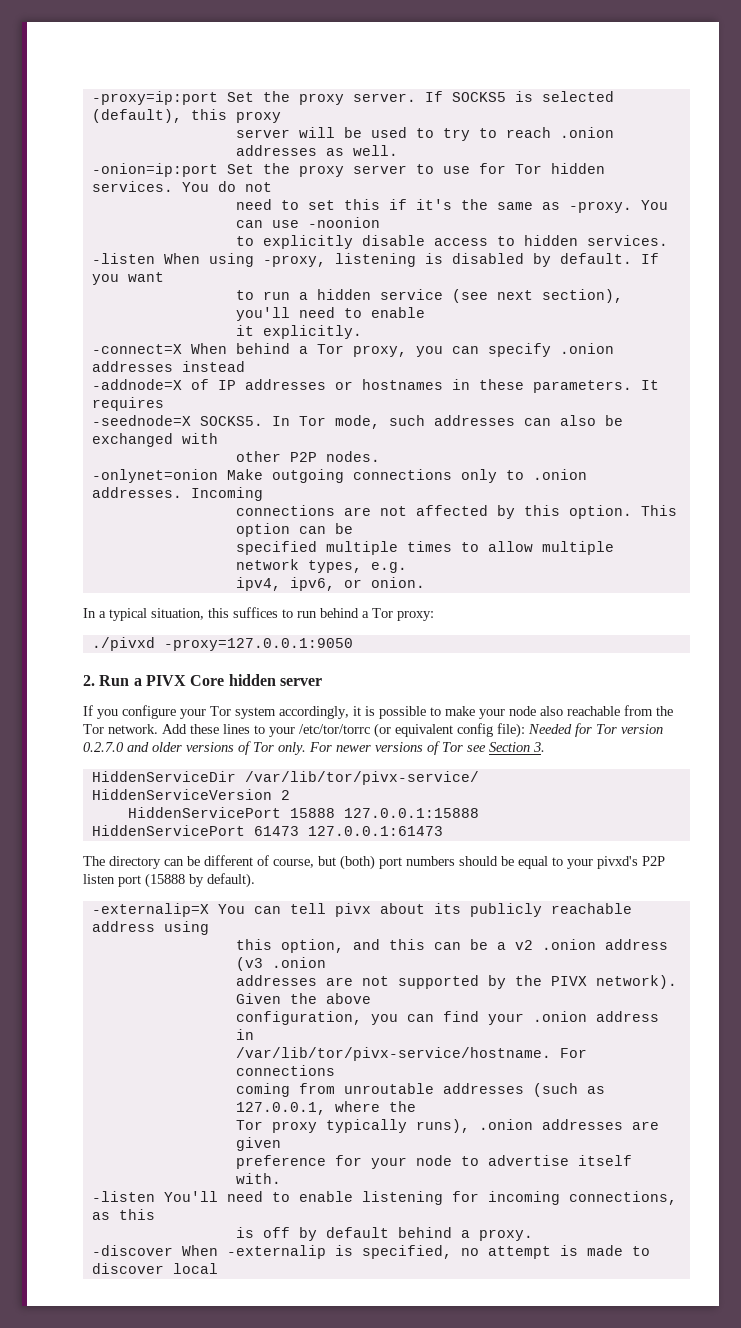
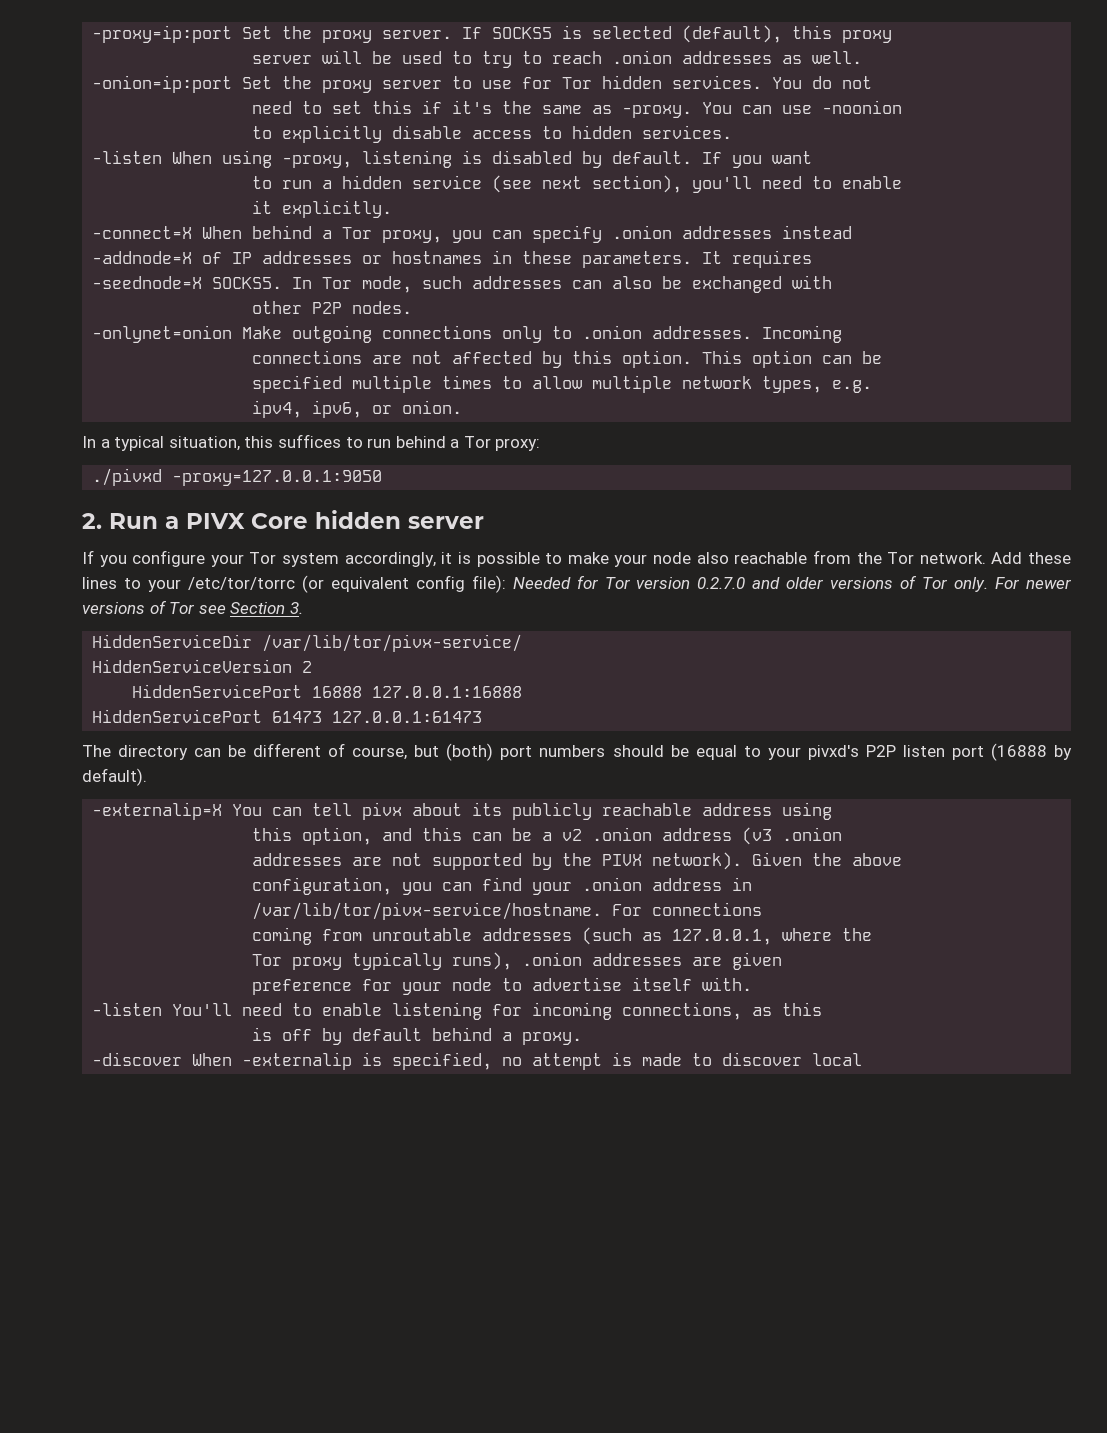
- HiddenServicePort 15888 127.0.0.1:15888
+ HiddenServicePort 16888 127.0.0.1:16888
- The directory can be different of course, but (both) port numbers should be equal to your pivxd's P2P listen port (15888 by default).
+ The directory can be different of course, but (both) port numbers should be equal to your pivxd's P2P listen port (16888 by default).

